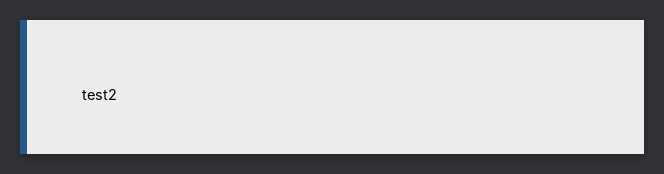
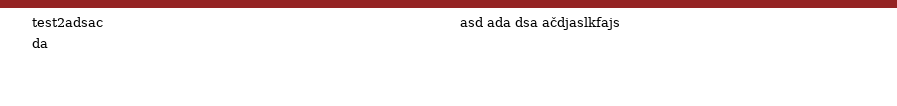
- test2
+ test2adsac
+ da
+ asd ada dsa ačdjaslkfajs

